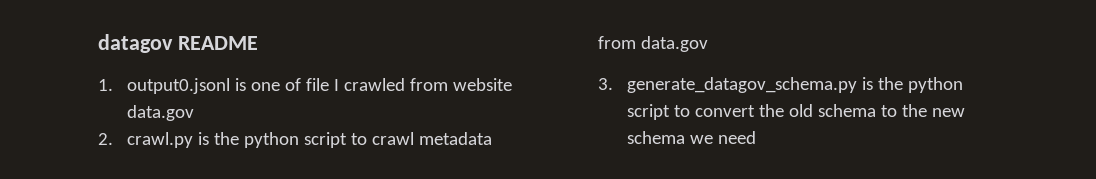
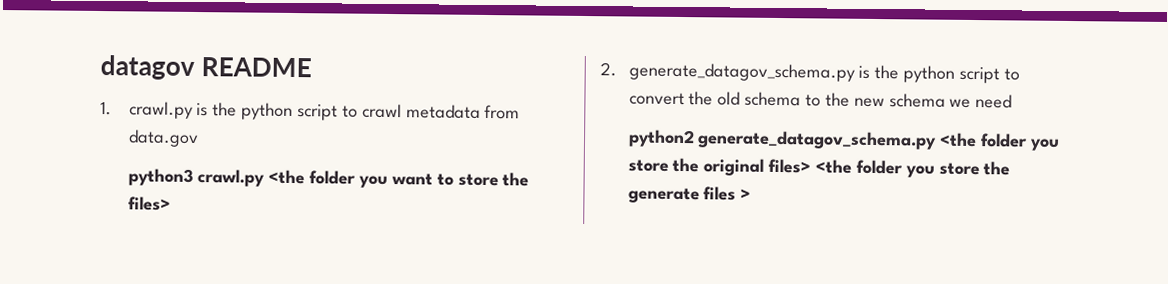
- 1. output0.jsonl is one of file I crawled from website data.gov
- 2. crawl.py is the python script to crawl metadata from data.gov
+ 1. crawl.py is the python script to crawl metadata from data.gov
- 3. generate_datagov_schema.py is the python script to convert the old schema to the new schema we need
+ python3 crawl.py <the folder you want to store the files>
+ 2. generate_datagov_schema.py is the python script to convert the old schema to the new schema we need
+ python2 generate_datagov_schema.py <the folder you store the original files> <the folder you store the generate files >

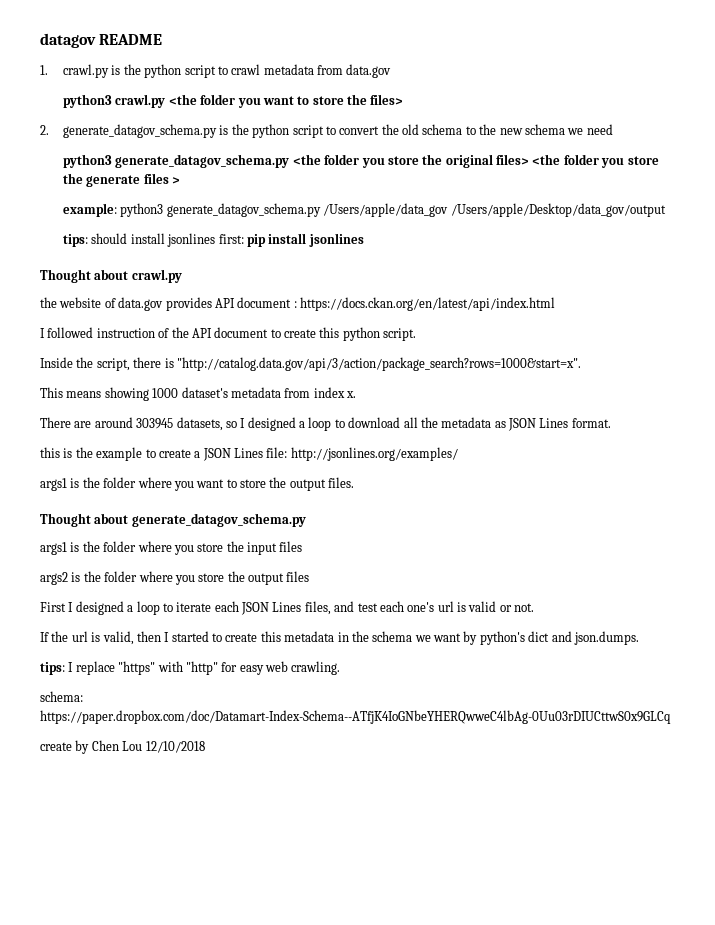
- python2 generate_datagov_schema.py <the folder you store the original files> <the folder you store the generate files >
+ python3 generate_datagov_schema.py <the folder you store the original files> <the folder you store the generate files >
+ example: python3 generate_datagov_schema.py /Users/apple/data_gov /Users/apple/Desktop/data_gov/output
+ tips: should install jsonlines first: pip install jsonlines
+ Thought about crawl.py
+ the website of data.gov provides API document : https://docs.ckan.org/en/latest/api/index.html
+ I followed instruction of the API document to create this python script.
+ Inside the script, there is "http://catalog.data.gov/api/3/action/package_search?rows=1000&start=x".
+ This means showing 1000 dataset's metadata from index x.
+ There are around 303945 datasets, so I designed a loop to download all the metadata as JSON Lines format.
+ this is the example to create a JSON Lines file: http://jsonlines.org/examples/
+ args1 is the folder where you want to store the output files.
+ Thought about generate_datagov_schema.py
+ args1 is the folder where you store the input files
+ args2 is the folder where you store the output files
+ First I designed a loop to iterate each JSON Lines files, and test each one's url is valid or not.
+ If the url is valid, then I started to create this metadata in the schema we want by python's dict and json.dumps.
+ tips: I replace "https" with "http" for easy web crawling.
+ schema: https://paper.dropbox.com/doc/Datamart-Index-Schema--ATfjK4IoGNbeYHERQwweC4lbAg-0Uu03rDIUCttwS0x9GLCq
+ create by Chen Lou 12/10/2018

